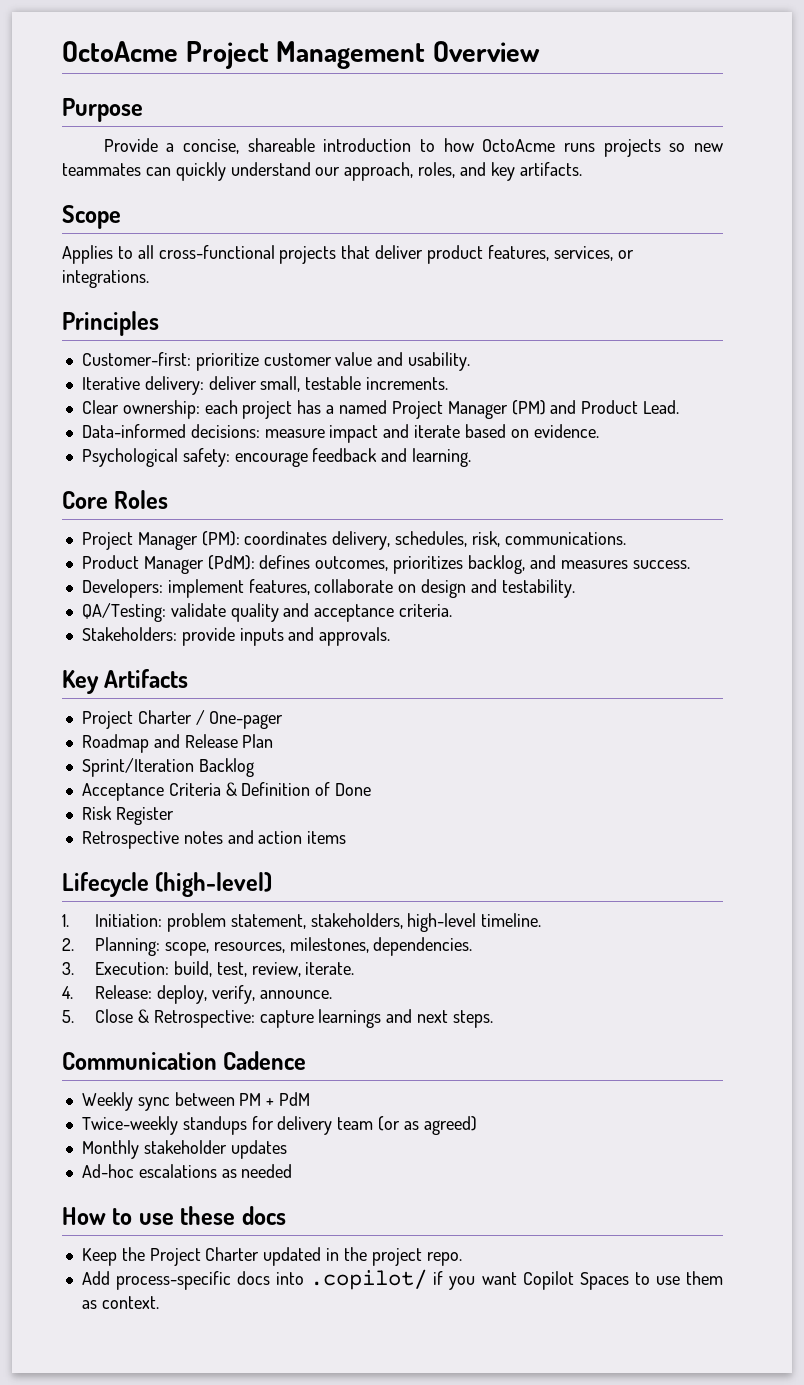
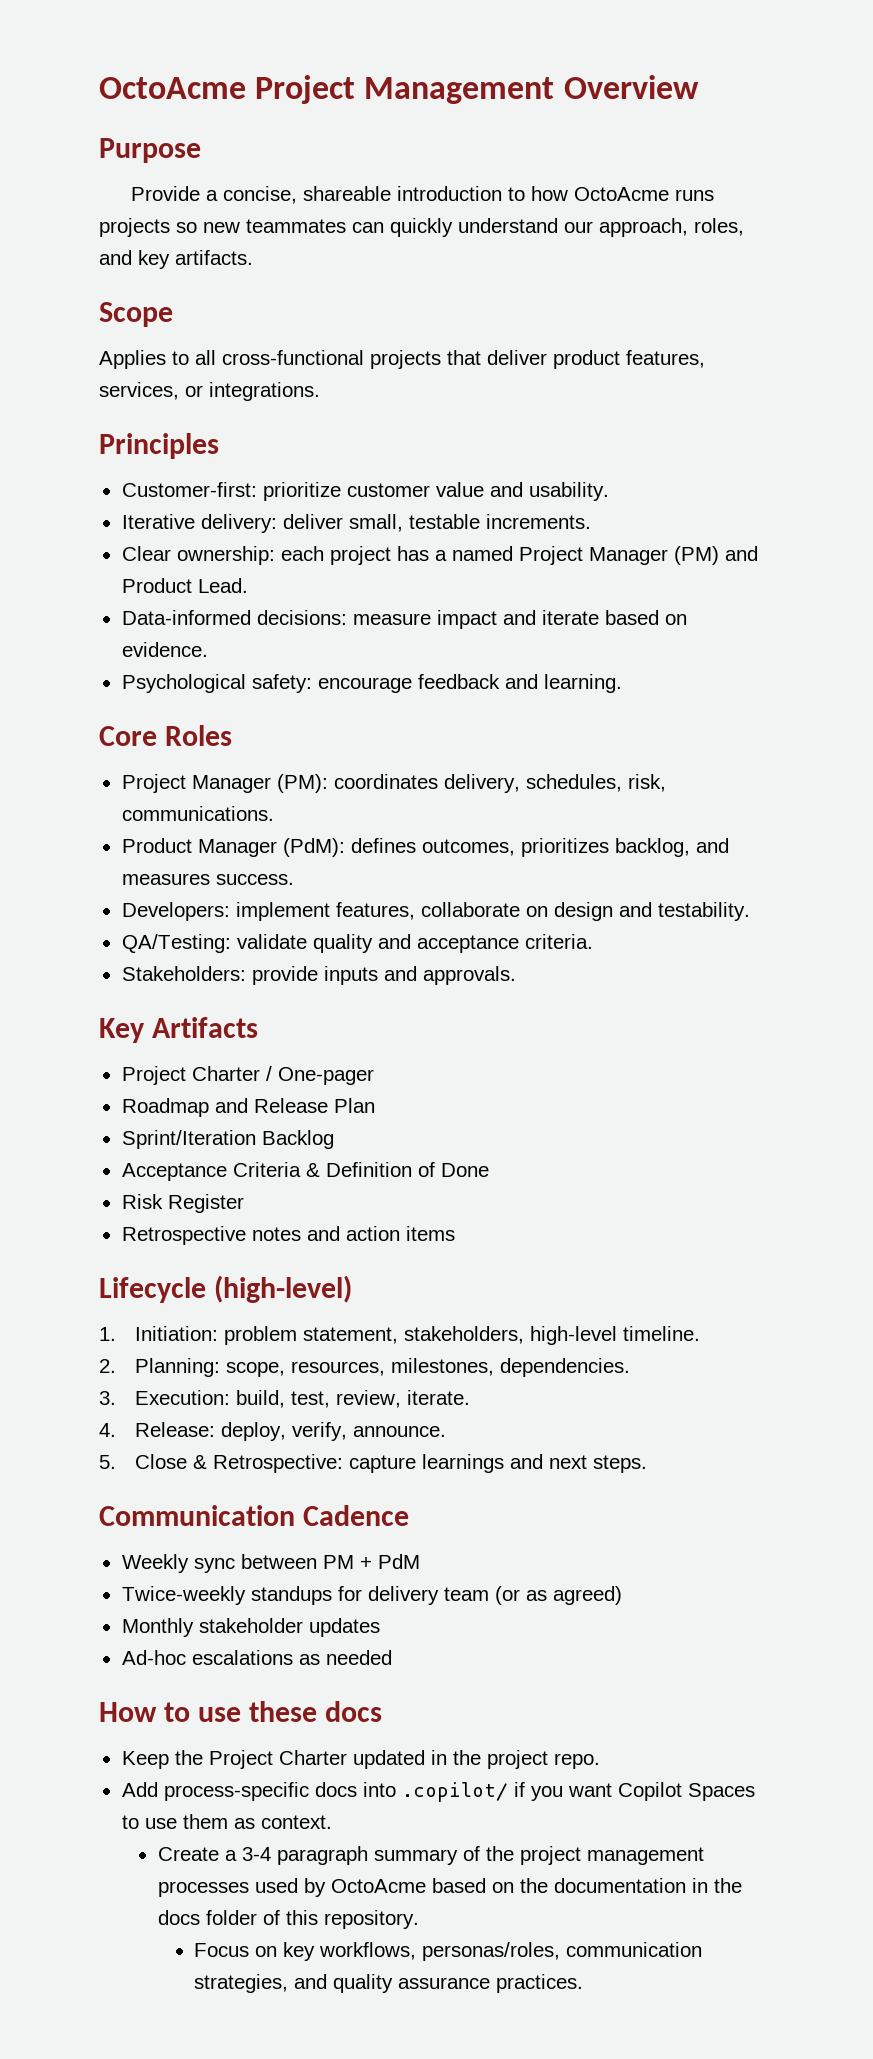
+ Create a 3-4 paragraph summary of the project management processes used by OctoAcme based on the documentation in the docs folder of this repository.
+ Focus on key workflows, personas/roles, communication strategies, and quality assurance practices.

